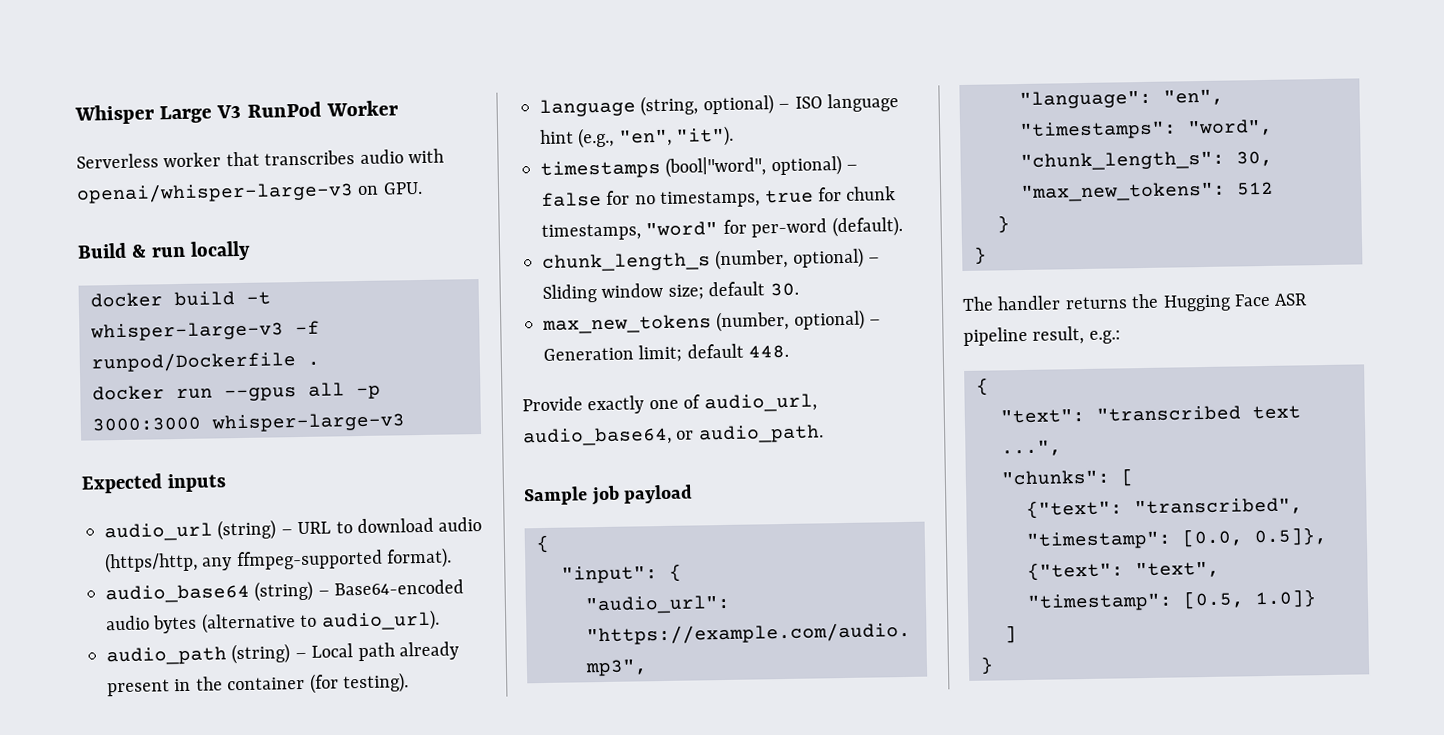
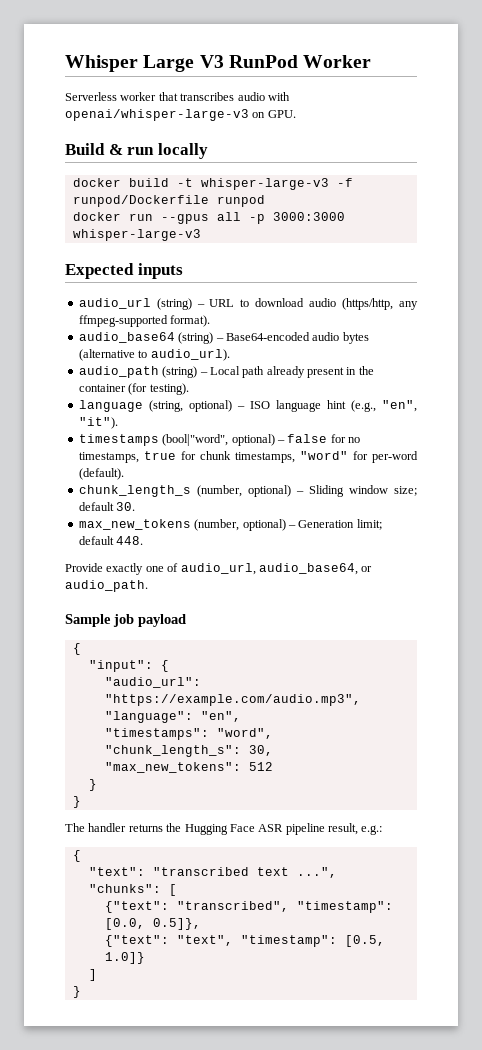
- docker build -t whisper-large-v3 -f runpod/Dockerfile .
+ docker build -t whisper-large-v3 -f runpod/Dockerfile runpod

